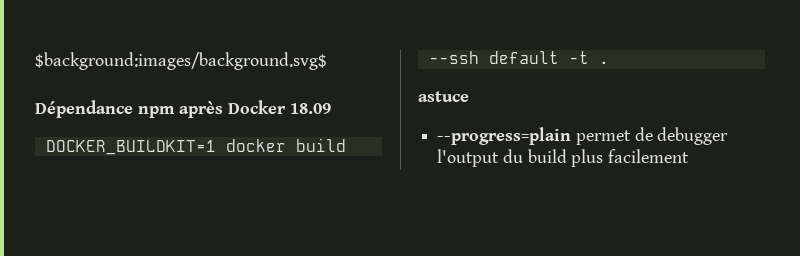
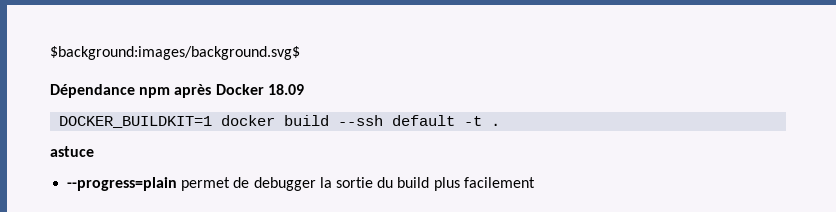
- --progress=plain permet de debugger l'output du build plus facilement
+ --progress=plain permet de debugger la sortie du build plus facilement

